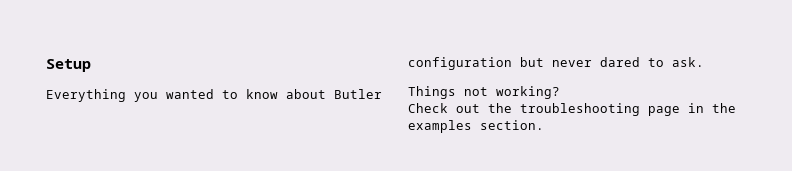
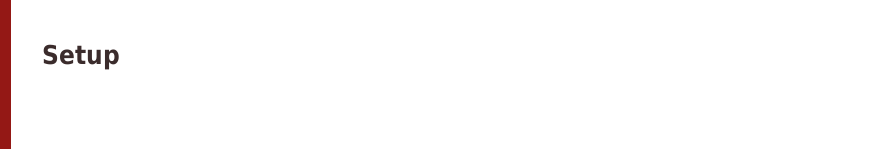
- Everything you wanted to know about Butler configuration but never dared to ask.
- Things not working?
- Check out the troubleshooting page in the examples section.

